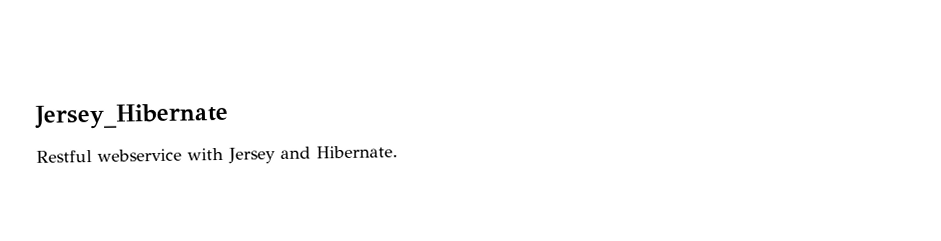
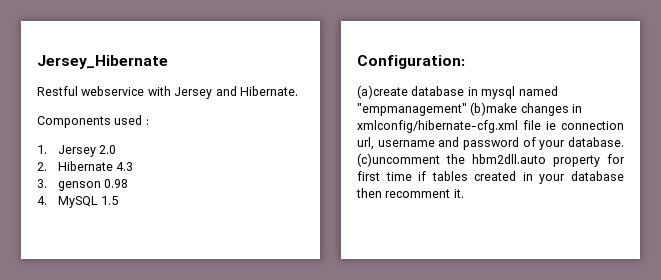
+ Components used :
+ 1. Jersey 2.0
+ 2. Hibernate 4.3
+ 3. genson 0.98
+ 4. MySQL 1.5
+ Configuration:
+ (a)create database in mysql named "empmanagement" (b)make changes in xmlconfig/hibernate-cfg.xml file ie connection url, username and password of your database. (c)uncomment the hbm2dll.auto property for first time if tables created in your database then recomment it.

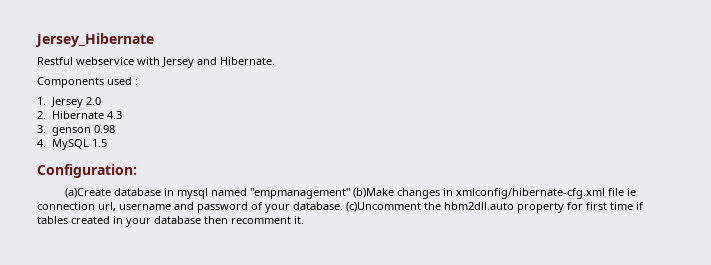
- (a)create database in mysql named "empmanagement" (b)make changes in xmlconfig/hibernate-cfg.xml file ie connection url, username and password of your database.
+ (a)Create database in mysql named "empmanagement" (b)Make changes in xmlconfig/hibernate-cfg.xml file ie connection url, username and password of your database.
- (c)uncomment the hbm2dll.auto property for first time if tables created in your database then recomment it.
+ (c)Uncomment the hbm2dll.auto property for first time if tables created in your database then recomment it.

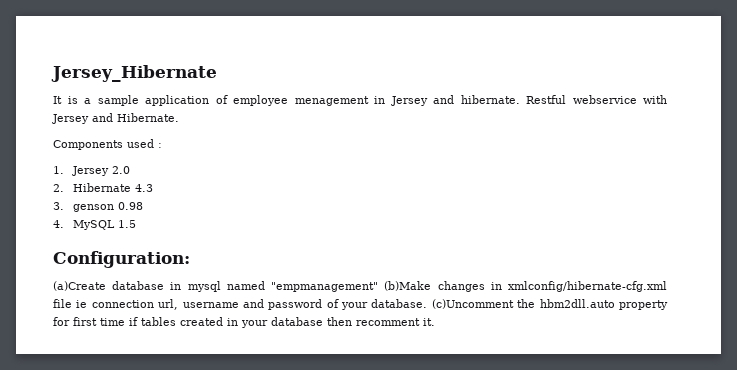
+ It is a sample application of employee menagement in Jersey and hibernate.

